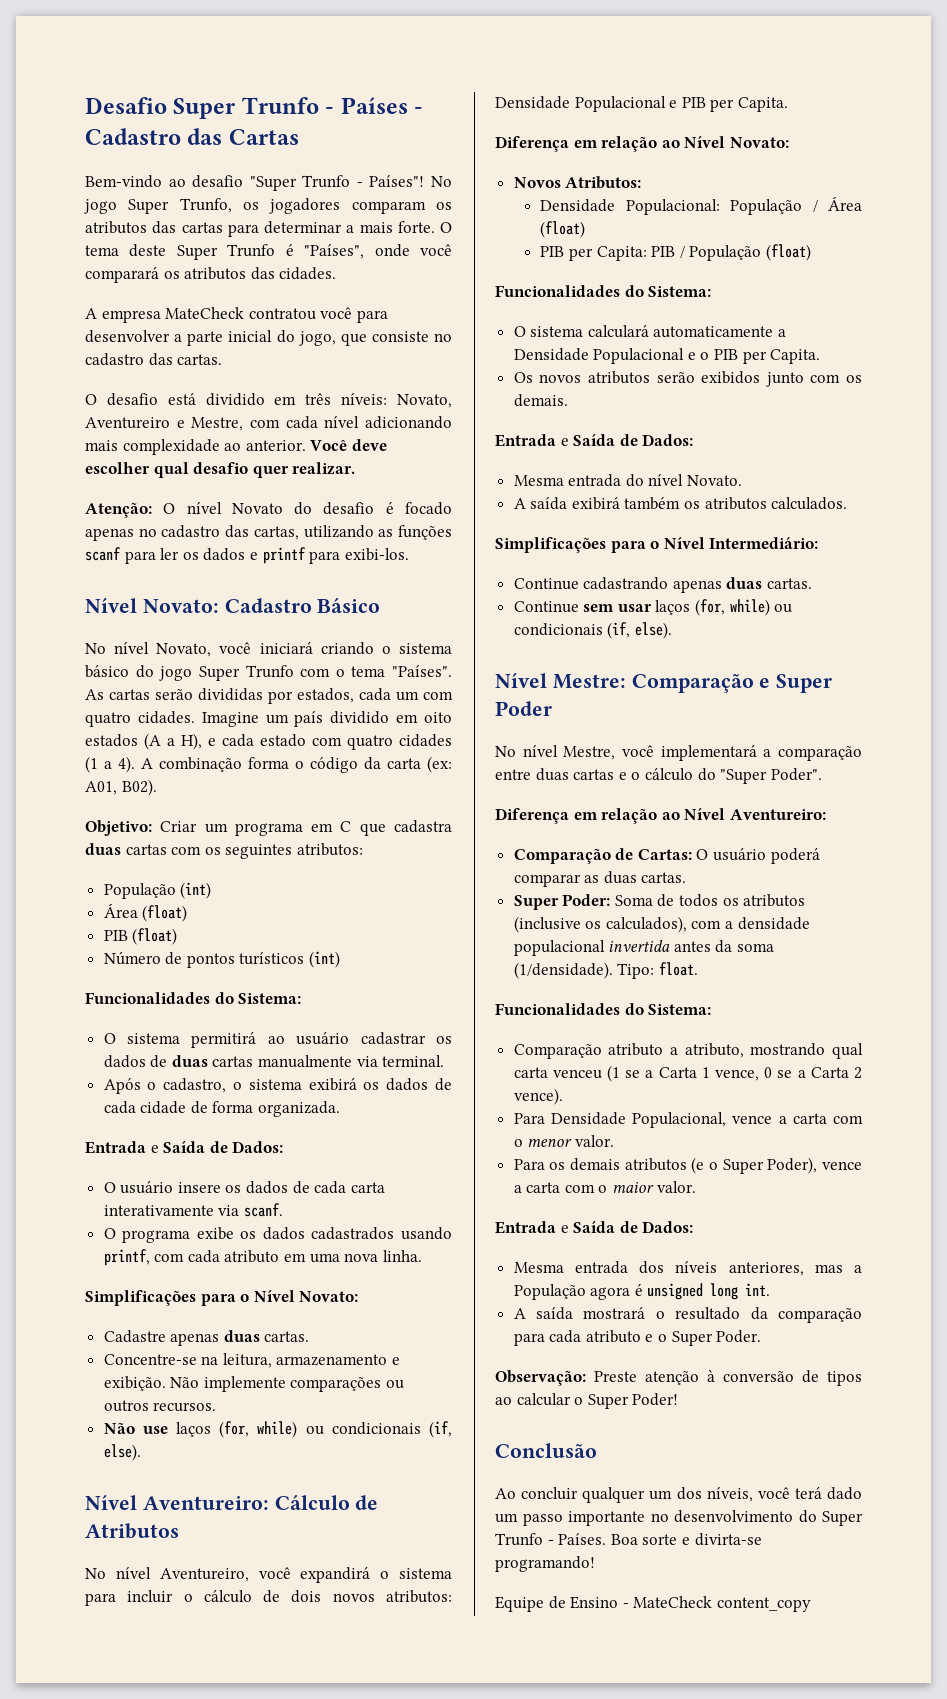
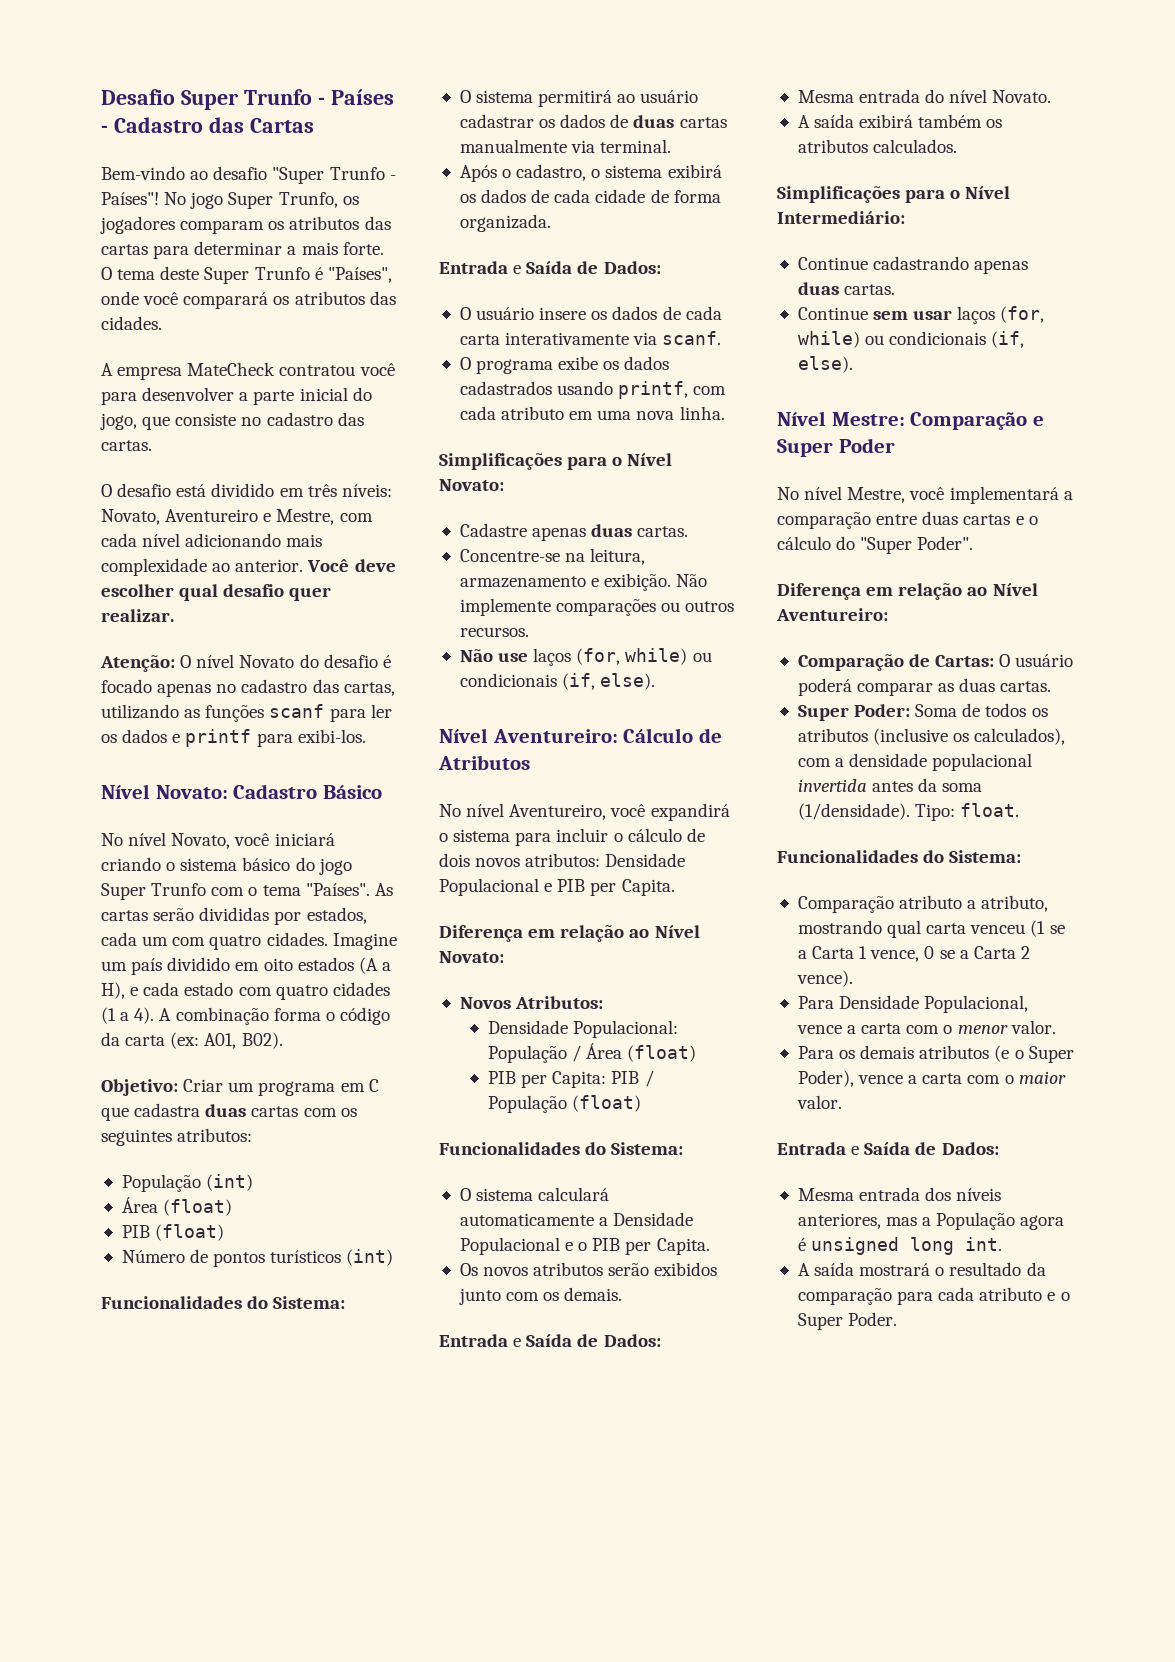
- Observação: Preste atenção à conversão de tipos ao calcular o Super Poder!
- Conclusão
- Ao concluir qualquer um dos níveis, você terá dado um passo importante no desenvolvimento do Super Trunfo - Países. Boa sorte e divirta-se programando!
- Equipe de Ensino - MateCheck content_copy

